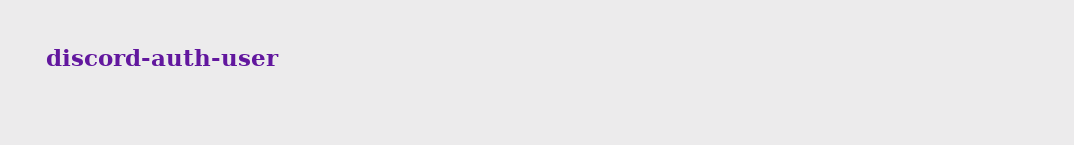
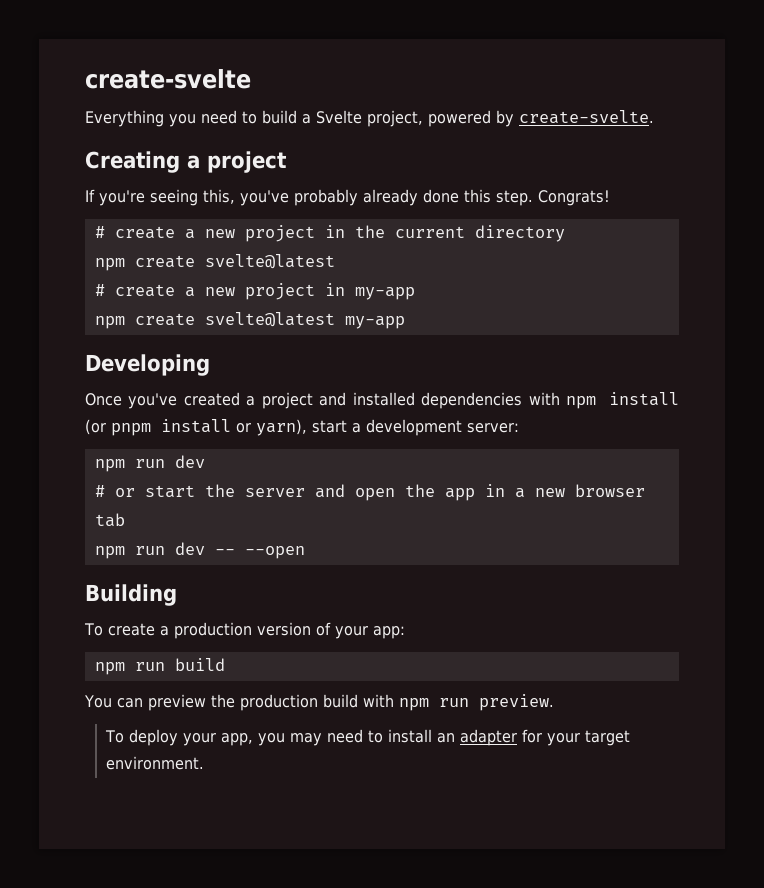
- discord-auth-user
+ create-svelte
+ Everything you need to build a Svelte project, powered by create-svelte.
+ Creating a project
+ If you're seeing this, you've probably already done this step. Congrats!
+ # create a new project in the current directory
+ npm create svelte@latest
+ # create a new project in my-app
+ npm create svelte@latest my-app
+ Developing
+ Once you've created a project and installed dependencies with npm install (or pnpm install or yarn), start a development server:
+ npm run dev
+ # or start the server and open the app in a new browser tab
+ npm run dev -- --open
+ Building
+ To create a production version of your app:
+ npm run build
+ You can preview the production build with npm run preview.
+ To deploy your app, you may need to install an adapter for your target environment.

